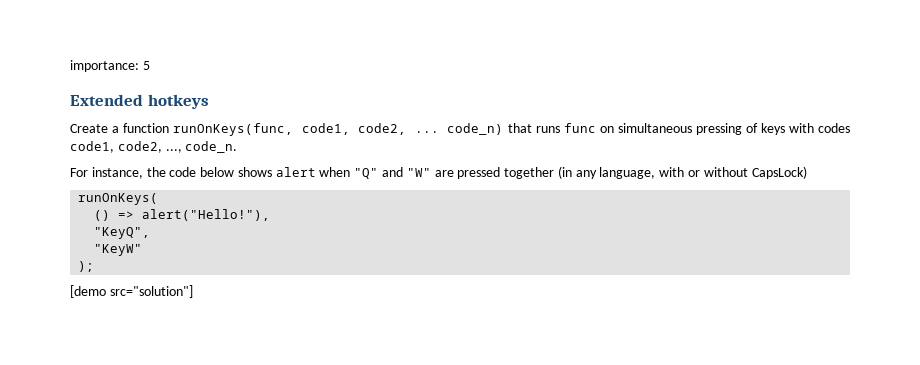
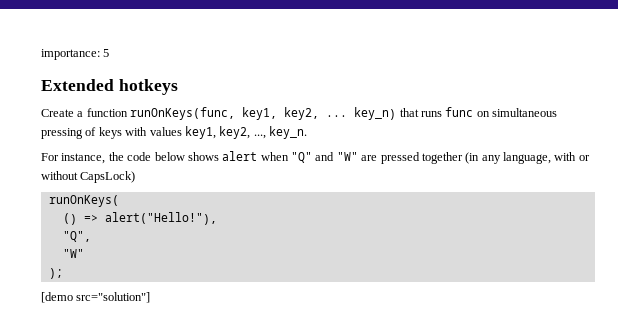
- Create a function runOnKeys(func, code1, code2, ... code_n) that runs func on simultaneous pressing of keys with codes code1, code2, ..., code_n.
+ Create a function runOnKeys(func, key1, key2, ... key_n) that runs func on simultaneous pressing of keys with values key1, key2, ..., key_n.
- "KeyQ",
- "KeyW"
+ "Q",
+ "W"

